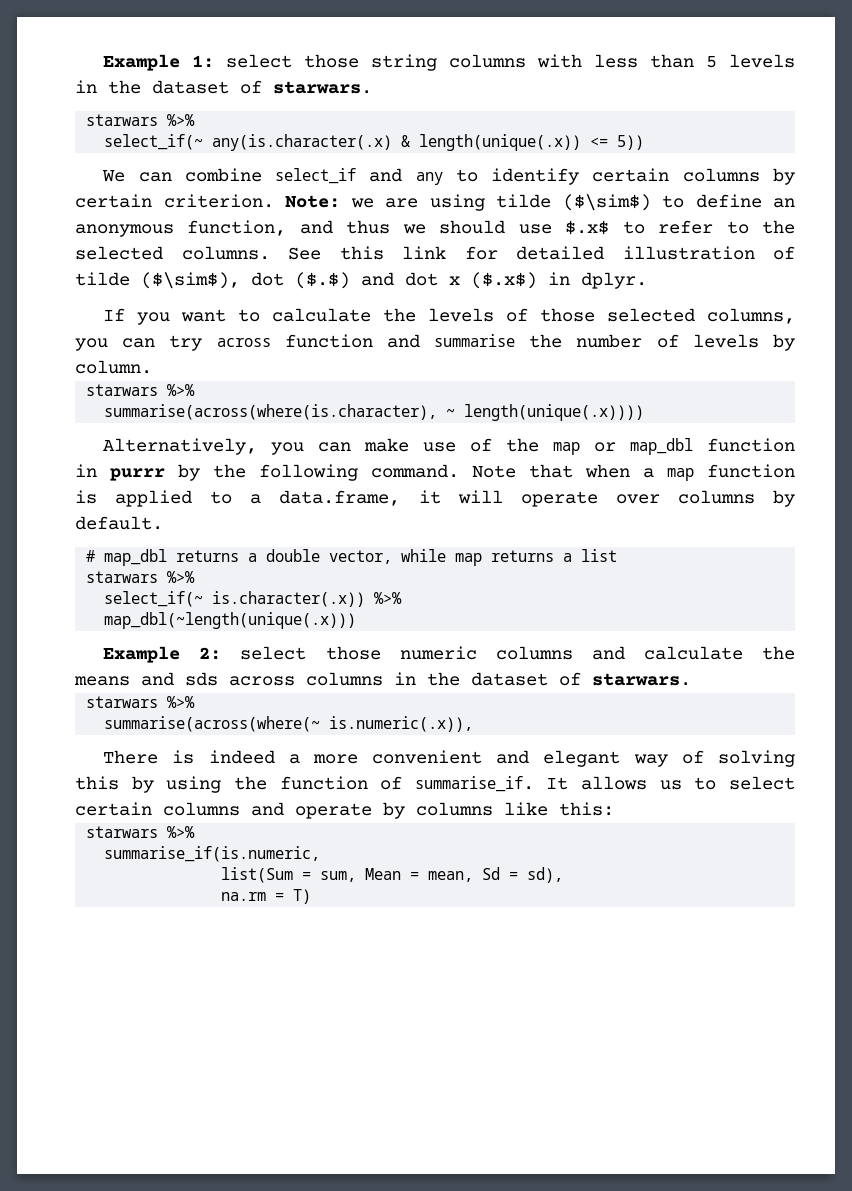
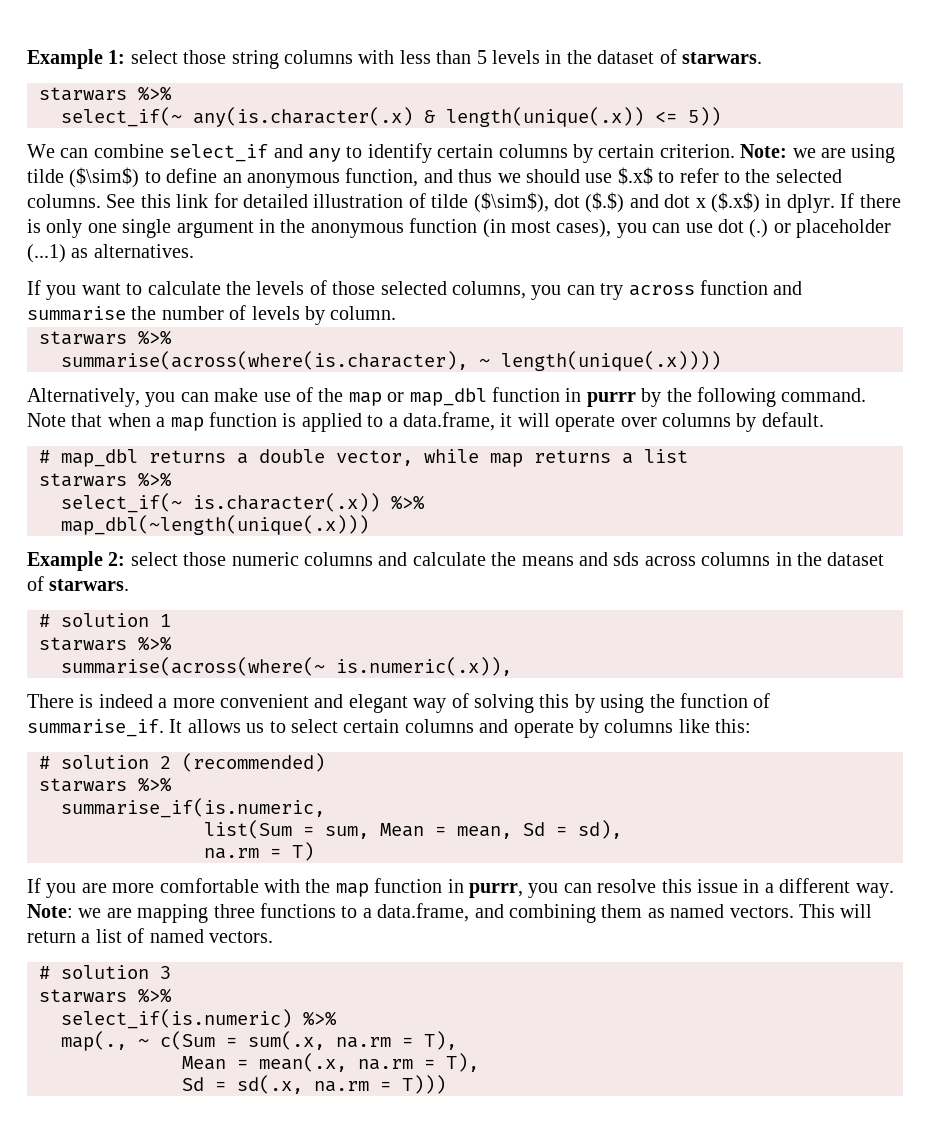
+ If there is only one single argument in the anonymous function (in most cases), you can use dot (.) or placeholder (...1) as alternatives.
+ # solution 1
+ # solution 2 (recommended)
+ If you are more comfortable with the map function in purrr, you can resolve this issue in a different way. Note: we are mapping three functions to a data.frame, and combining them as named vectors. This will return a list of named vectors.
+ # solution 3
+ starwars %>%
+ select_if(is.numeric) %>%
+ map(., ~ c(Sum = sum(.x, na.rm = T),
+ Mean = mean(.x, na.rm = T),
+ Sd = sd(.x, na.rm = T)))

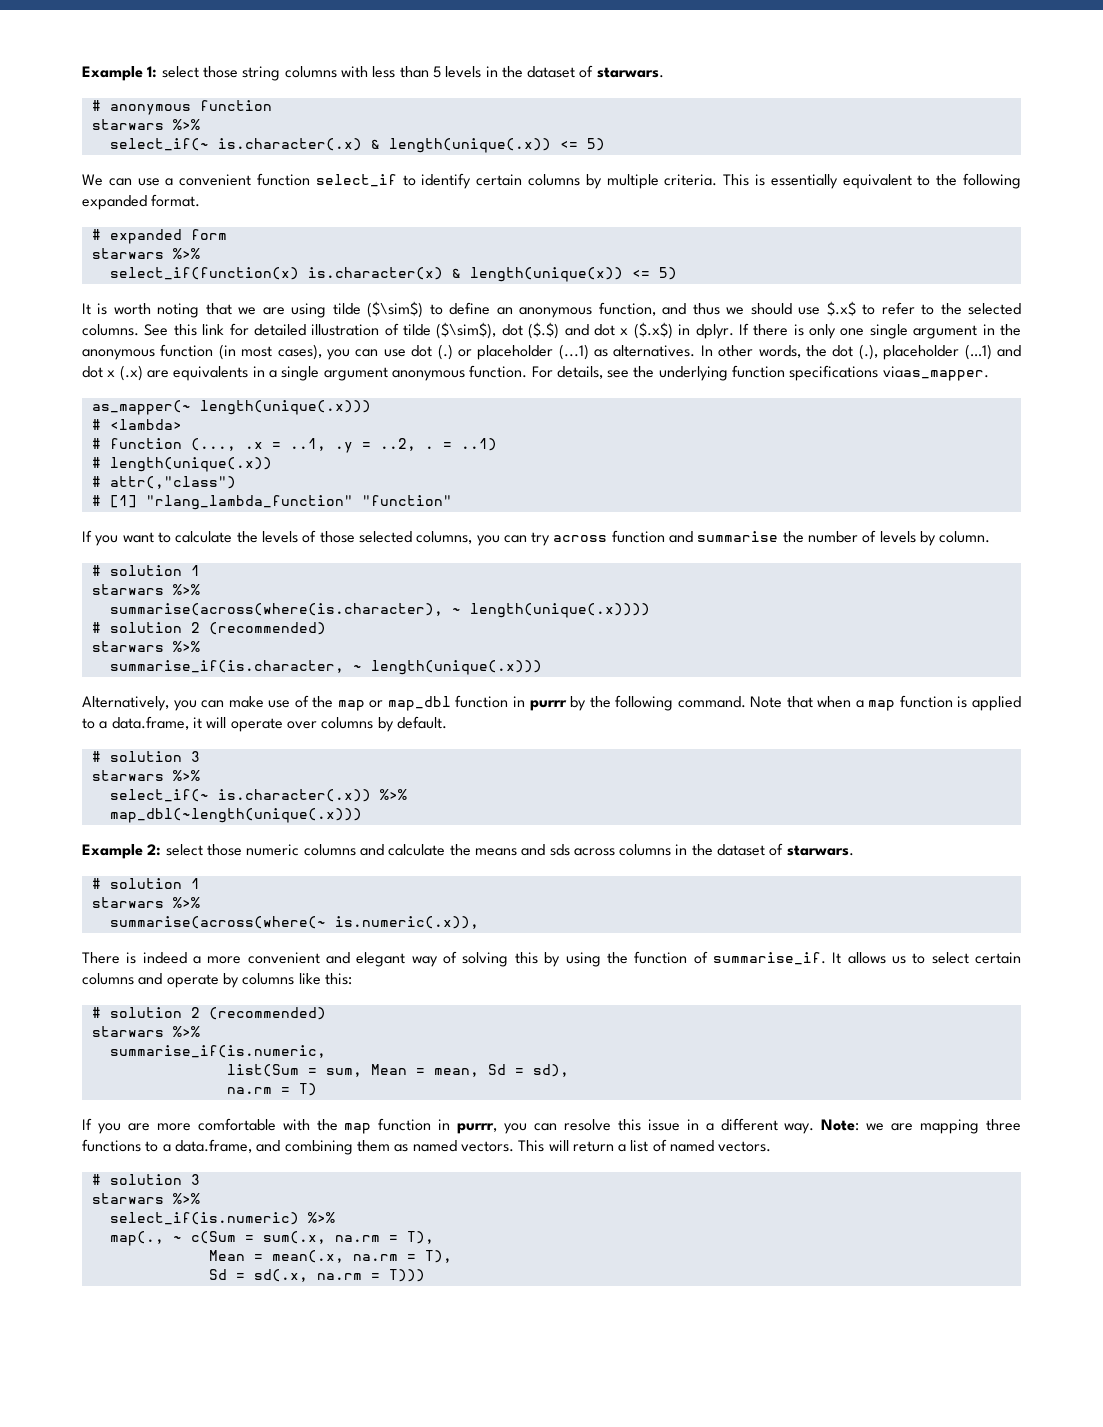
  Example 1: select those string columns with less than 5 levels in the dataset of starwars.
+ # anonymous function
  starwars %>%
- select_if(~ any(is.character(.x) & length(unique(.x)) <= 5))
+ select_if(~ is.character(.x) & length(unique(.x)) <= 5)
- We can combine select_if and any to identify certain columns by certain criterion. Note: we are using tilde ($\sim$) to define an anonymous function, and thus we should use $.x$ to refer to the selected columns.
+ We can use a convenient function select_if to identify certain columns by multiple criteria. This is essentially equivalent to the following expanded format.
+ # expanded form
+ starwars %>%
+ select_if(function(x) is.character(x) & length(unique(x)) <= 5)
+ It is worth noting that we are using tilde ($\sim$) to define an anonymous function, and thus we should use $.x$ to refer to the selected columns.
+ In other words, the dot (.), placeholder (…1) and dot x (.x) are equivalents in a single argument anonymous function. For details, see the underlying function specifications viaas_mapper.
+ as_mapper(~ length(unique(.x)))
+ # <lambda>
+ # function (..., .x = ..1, .y = ..2, . = ..1)
+ # length(unique(.x))
+ # attr(,"class")
+ # [1] "rlang_lambda_function" "function"
  If you want to calculate the levels of those selected columns, you can try across function and summarise the number of levels by column.
+ # solution 1
  summarise(across(where(is.character), ~ length(unique(.x))))
+ # solution 2 (recommended)
+ starwars %>%
+ summarise_if(is.character, ~ length(unique(.x)))
  Note that when a map function is applied to a data.frame, it will operate over columns by default.
- # map_dbl returns a double vector, while map returns a list
+ # solution 3

